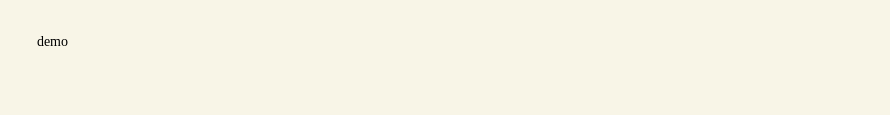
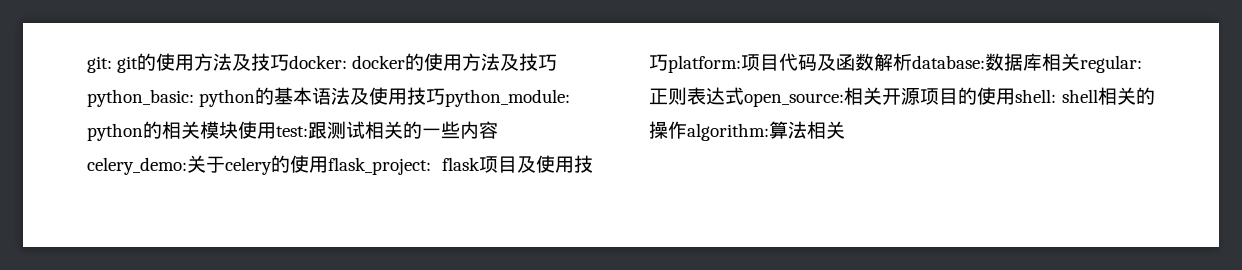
- demo
+ git: git的使用方法及技巧docker: docker的使用方法及技巧python_basic: python的基本语法及使用技巧python_module: python的相关模块使用test:跟测试相关的一些内容celery_demo:关于celery的使用flask_project: flask项目及使用技巧platform:项目代码及函数解析database:数据库相关regular:正则表达式open_source:相关开源项目的使用shell: shell相关的操作algorithm:算法相关

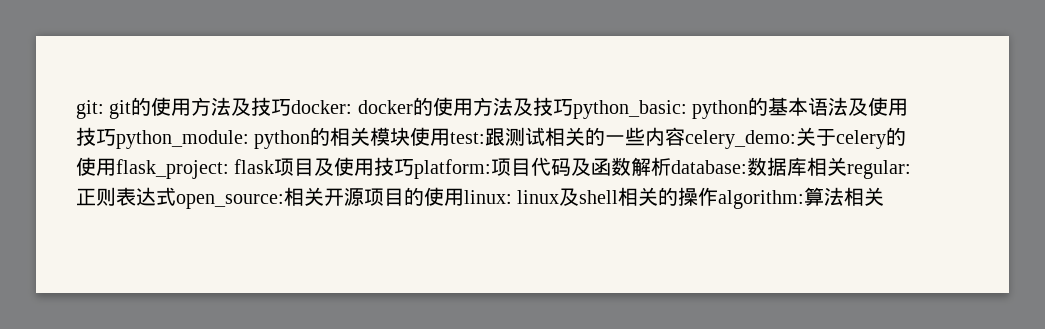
- 相关开源项目的使用shell: shell相关的操作algorithm:
+ 相关开源项目的使用linux: linux及shell相关的操作algorithm:

